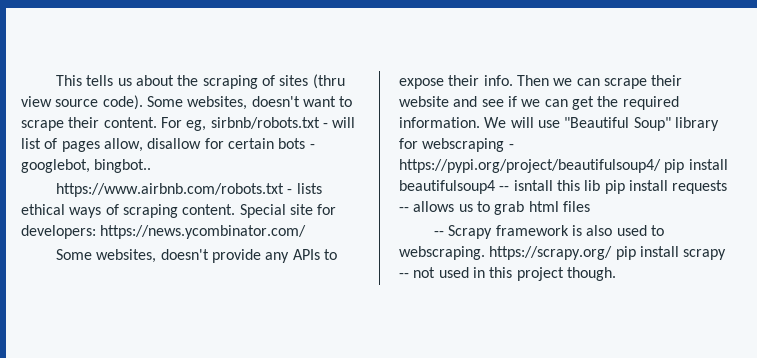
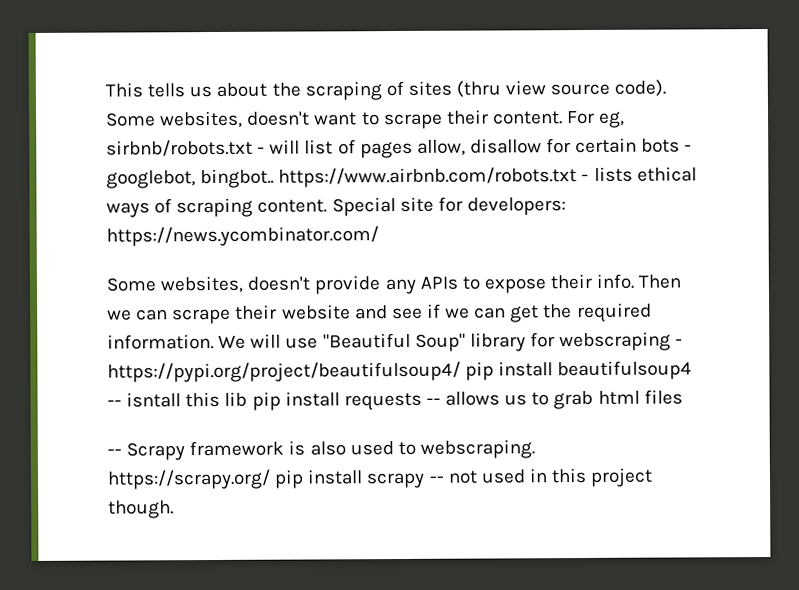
- For eg, sirbnb/robots.txt - will list of pages allow, disallow for certain bots - googlebot, bingbot..
- https://www.airbnb.com/robots.txt - lists ethical ways of scraping content.
+ For eg, sirbnb/robots.txt - will list of pages allow, disallow for certain bots - googlebot, bingbot.. https://www.airbnb.com/robots.txt - lists ethical ways of scraping content.

